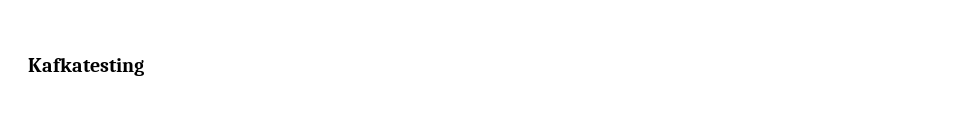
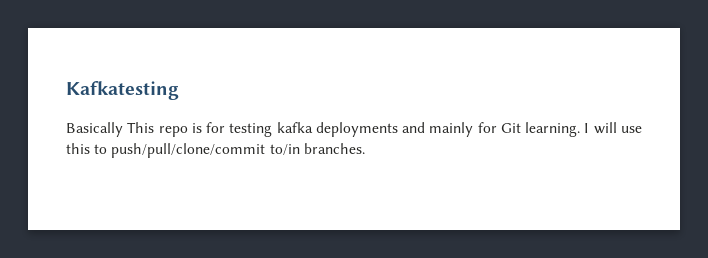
+ Basically This repo is for testing kafka deployments and mainly for Git learning. I will use this to push/pull/clone/commit to/in branches.

